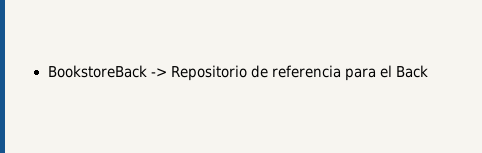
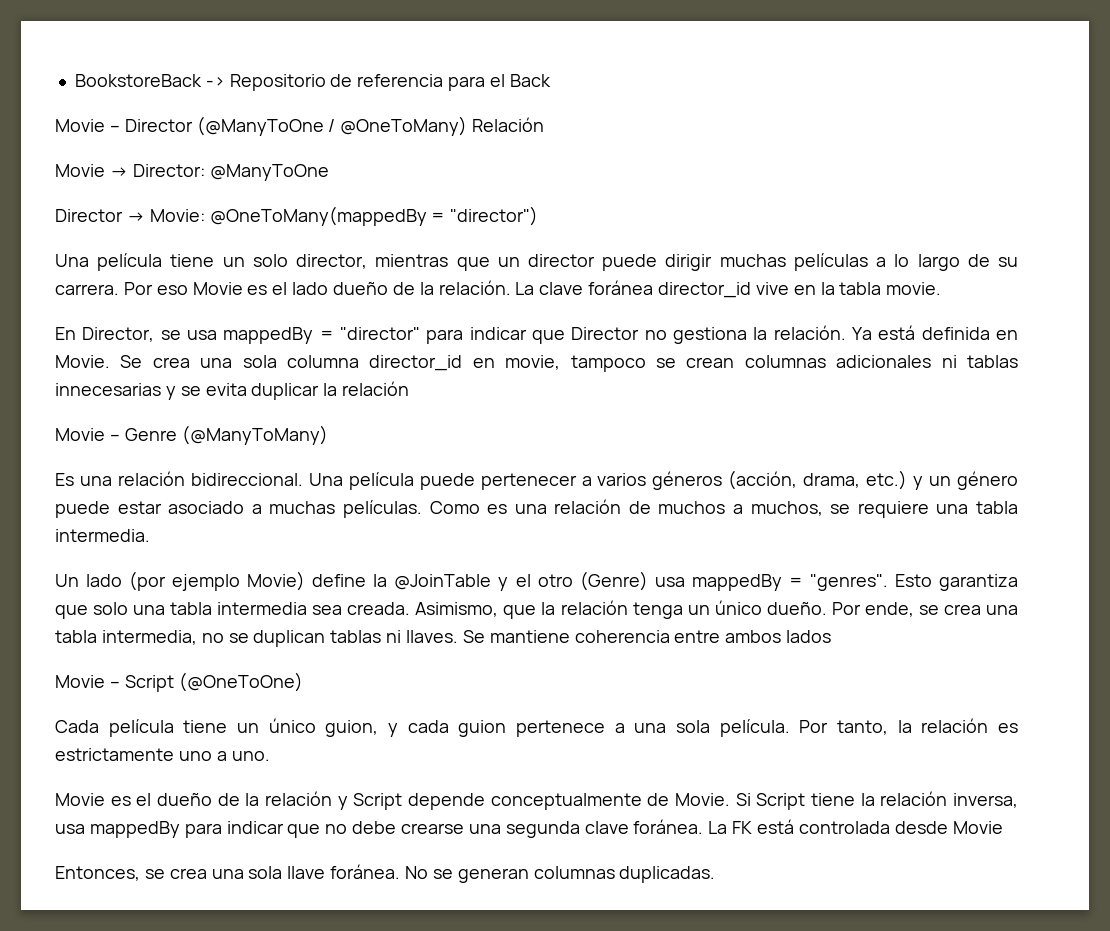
+ Movie – Director (@ManyToOne / @OneToMany) Relación
+ Movie → Director: @ManyToOne
+ Director → Movie: @OneToMany(mappedBy = "director")
+ Una película tiene un solo director, mientras que un director puede dirigir muchas películas a lo largo de su carrera. Por eso Movie es el lado dueño de la relación. La clave foránea director_id vive en la tabla movie.
+ En Director, se usa mappedBy = "director" para indicar que Director no gestiona la relación. Ya está definida en Movie. Se crea una sola columna director_id en movie, tampoco se crean columnas adicionales ni tablas innecesarias y se evita duplicar la relación
+ Movie – Genre (@ManyToMany)
+ Es una relación bidireccional. Una película puede pertenecer a varios géneros (acción, drama, etc.) y un género puede estar asociado a muchas películas. Como es una relación de muchos a muchos, se requiere una tabla intermedia.
+ Un lado (por ejemplo Movie) define la @JoinTable y el otro (Genre) usa mappedBy = "genres". Esto garantiza que solo una tabla intermedia sea creada. Asimismo, que la relación tenga un único dueño. Por ende, se crea una tabla intermedia, no se duplican tablas ni llaves. Se mantiene coherencia entre ambos lados
+ Movie – Script (@OneToOne)
+ Cada película tiene un único guion, y cada guion pertenece a una sola película. Por tanto, la relación es estrictamente uno a uno.
+ Movie es el dueño de la relación y Script depende conceptualmente de Movie. Si Script tiene la relación inversa, usa mappedBy para indicar que no debe crearse una segunda clave foránea. La FK está controlada desde Movie
+ Entonces, se crea una sola llave foránea. No se generan columnas duplicadas.

